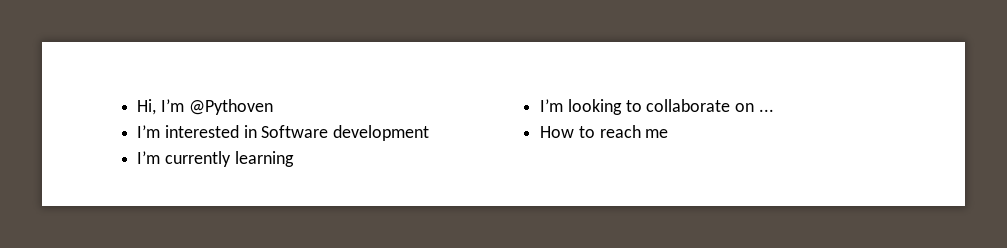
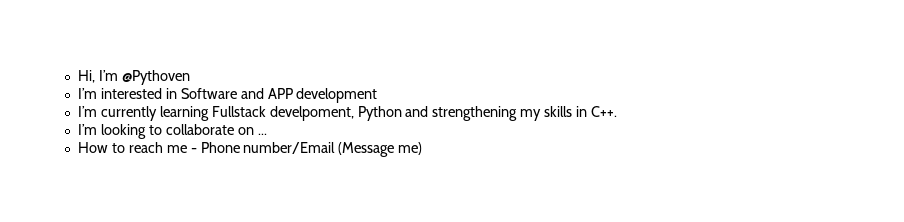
- I’m interested in Software development
+ I’m interested in Software and APP development
- I’m currently learning
+ I’m currently learning Fullstack develpoment, Python and strengthening my skills in C++.
- How to reach me
+ How to reach me - Phone number/Email (Message me)

